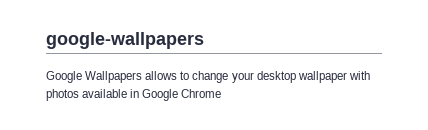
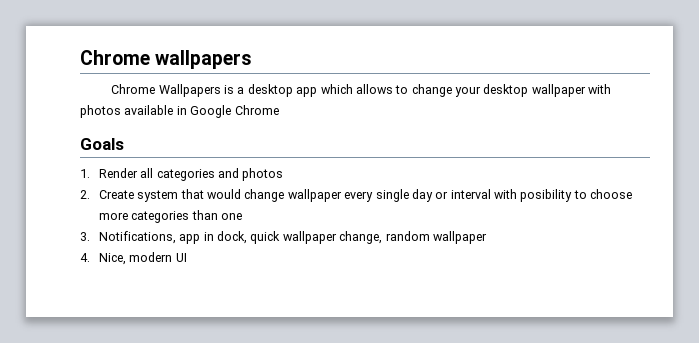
- google-wallpapers
- Google Wallpapers allows to change your desktop wallpaper with photos available in Google Chrome
+ Chrome wallpapers
+ Chrome Wallpapers is a desktop app which allows to change your desktop wallpaper with photos available in Google Chrome
+ Goals
+ 1. Render all categories and photos
+ 2. Create system that would change wallpaper every single day or interval with posibility to choose more categories than one
+ 3. Notifications, app in dock, quick wallpaper change, random wallpaper
+ 4. Nice, modern UI

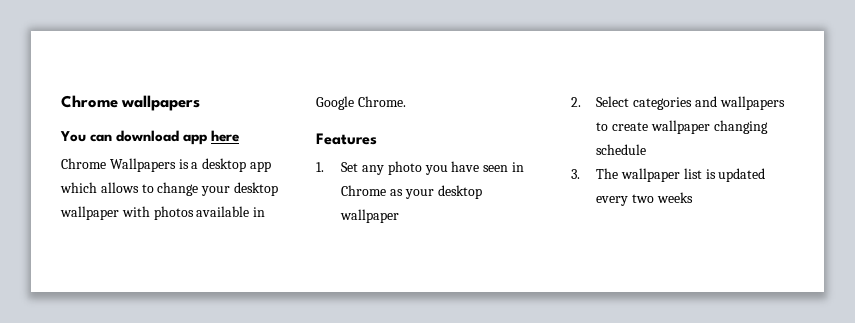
+ You can download app here
- Chrome Wallpapers is a desktop app which allows to change your desktop wallpaper with photos available in Google Chrome
- Goals
+ Chrome Wallpapers is a desktop app which allows to change your desktop wallpaper with photos available in Google Chrome.
+ Features
- 1. Render all categories and photos
- 2. Create system that would change wallpaper every single day or interval with posibility to choose more categories than one
- 3. Notifications, app in dock, quick wallpaper change, random wallpaper
- 4. Nice, modern UI
+ 1. Set any photo you have seen in Chrome as your desktop wallpaper
+ 2. Select categories and wallpapers to create wallpaper changing schedule
+ 3. The wallpaper list is updated every two weeks

